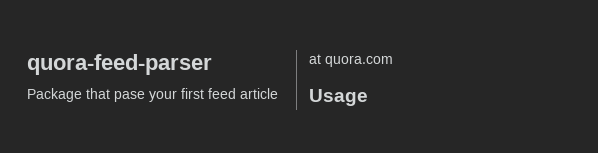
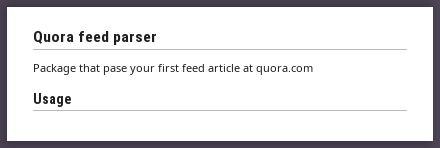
- quora-feed-parser
+ Quora feed parser

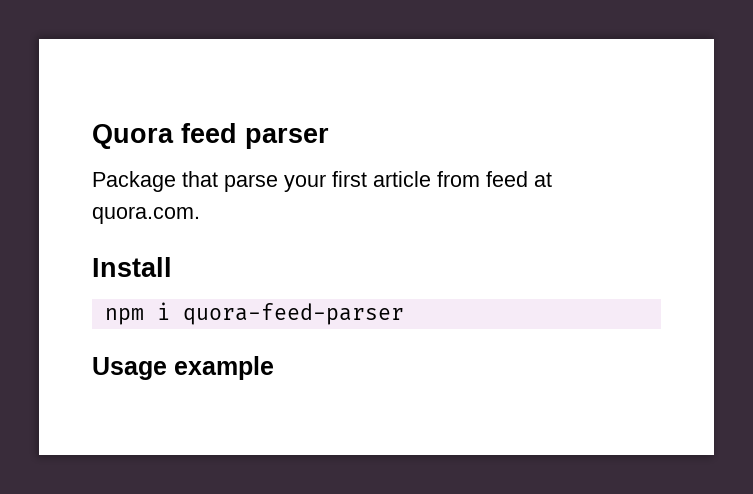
- Package that pase your first feed article at quora.com
+ Package that parse your first article from feed at quora.com.
+ Install
+ npm i quora-feed-parser
- Usage
+ Usage example

